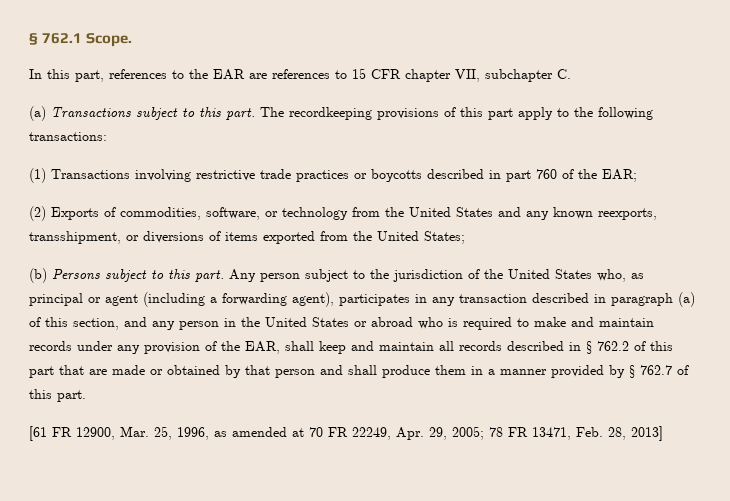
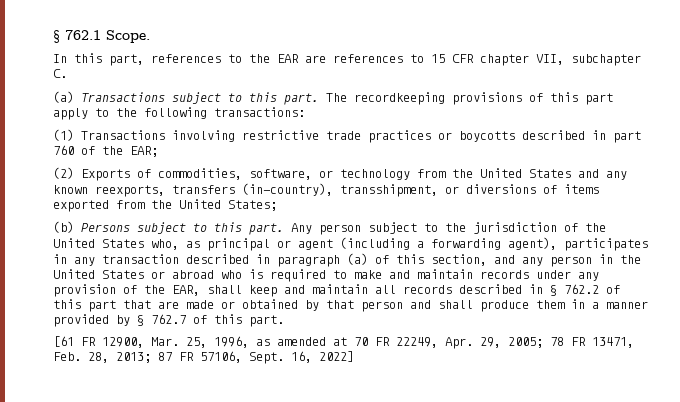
- (2) Exports of commodities, software, or technology from the United States and any known reexports, transshipment, or diversions of items exported from the United States;
+ (2) Exports of commodities, software, or technology from the United States and any known reexports, transfers (in-country), transshipment, or diversions of items exported from the United States;
- [61 FR 12900, Mar. 25, 1996, as amended at 70 FR 22249, Apr. 29, 2005; 78 FR 13471, Feb. 28, 2013]
+ [61 FR 12900, Mar. 25, 1996, as amended at 70 FR 22249, Apr. 29, 2005; 78 FR 13471, Feb. 28, 2013; 87 FR 57106, Sept. 16, 2022]

